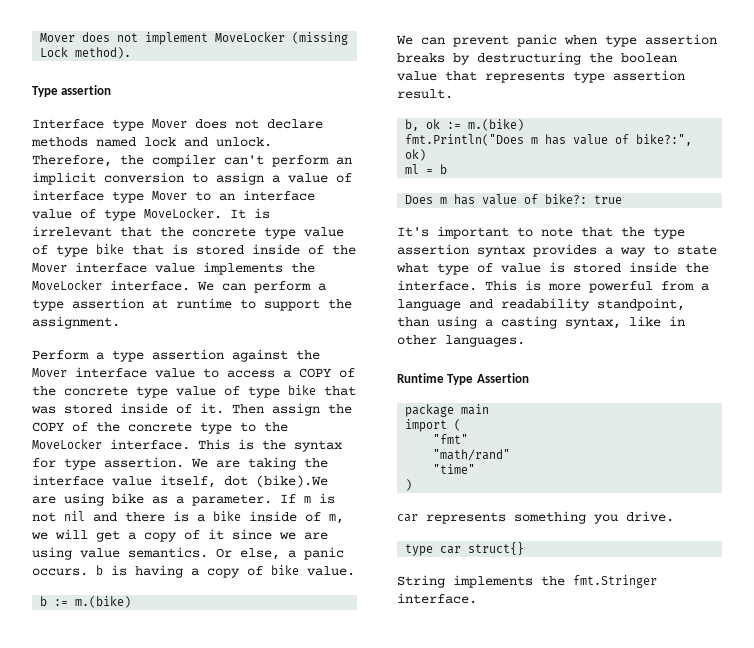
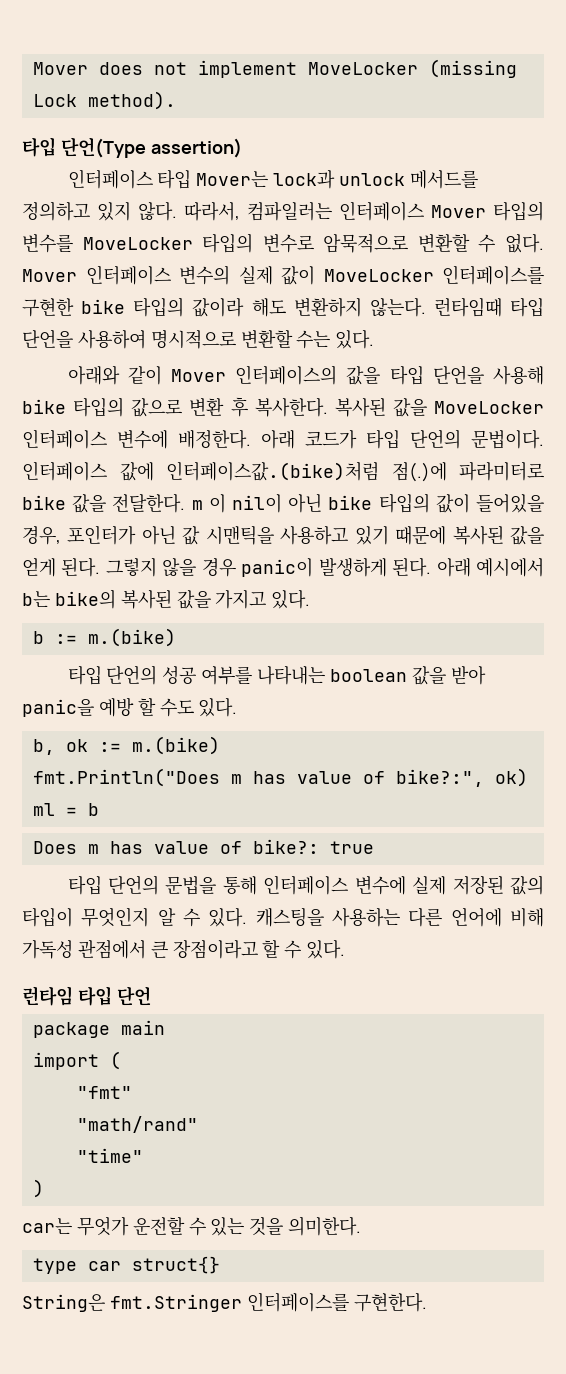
- Type assertion
- Interface type Mover does not declare methods named lock and unlock. Therefore, the compiler can't perform an implicit conversion to assign a value of interface type Mover to an interface value of type MoveLocker. It is irrelevant that the concrete type value of type bike that is stored inside of the Mover interface value implements the MoveLocker interface. We can perform a type assertion at runtime to support the assignment.
- Perform a type assertion against the Mover interface value to access a COPY of the concrete type value of type bike that was stored inside of it. Then assign the COPY of the concrete type to the MoveLocker interface. This is the syntax for type assertion. We are taking the interface value itself, dot (bike).We are using bike as a parameter. If m is not nil and there is a bike inside of m, we will get a copy of it since we are using value semantics. Or else, a panic occurs. b is having a copy of bike value.
+ 타입 단언(Type assertion)
+ 인터페이스 타입 Mover는 lock과 unlock 메서드를 정의하고 있지 않다. 따라서, 컴파일러는 인터페이스 Mover 타입의 변수를 MoveLocker 타입의 변수로 암묵적으로 변환할 수 없다. Mover 인터페이스 변수의 실제 값이 MoveLocker 인터페이스를 구현한 bike 타입의 값이라 해도 변환하지 않는다. 런타임때 타입 단언을 사용하여 명시적으로 변환할 수는 있다.
+ 아래와 같이 Mover 인터페이스의 값을 타입 단언을 사용해 bike 타입의 값으로 변환 후 복사한다. 복사된 값을 MoveLocker 인터페이스 변수에 배정한다. 아래 코드가 타입 단언의 문법이다. 인터페이스 값에 인터페이스값.(bike)처럼 점(.)에 파라미터로 bike 값을 전달한다. m 이 nil이 아닌 bike 타입의 값이 들어있을 경우, 포인터가 아닌 값 시맨틱을 사용하고 있기 때문에 복사된 값을 얻게 된다. 그렇지 않을 경우 panic이 발생하게 된다. 아래 예시에서 b는 bike의 복사된 값을 가지고 있다.
  b := m.(bike)
- We can prevent panic when type assertion breaks by destructuring the boolean value that represents type assertion result.
+ 타입 단언의 성공 여부를 나타내는 boolean 값을 받아 panic을 예방 할 수도 있다.
- It's important to note that the type assertion syntax provides a way to state what type of value is stored inside the interface. This is more powerful from a language and readability standpoint, than using a casting syntax, like in other languages.
- Runtime Type Assertion
+ 타입 단언의 문법을 통해 인터페이스 변수에 실제 저장된 값의 타입이 무엇인지 알 수 있다. 캐스팅을 사용하는 다른 언어에 비해 가독성 관점에서 큰 장점이라고 할 수 있다.
+ 런타임 타입 단언
- car represents something you drive.
+ car는 무엇가 운전할 수 있는 것을 의미한다.
  type car struct{}
- String implements the fmt.Stringer interface.
+ String은 fmt.Stringer 인터페이스를 구현한다.

